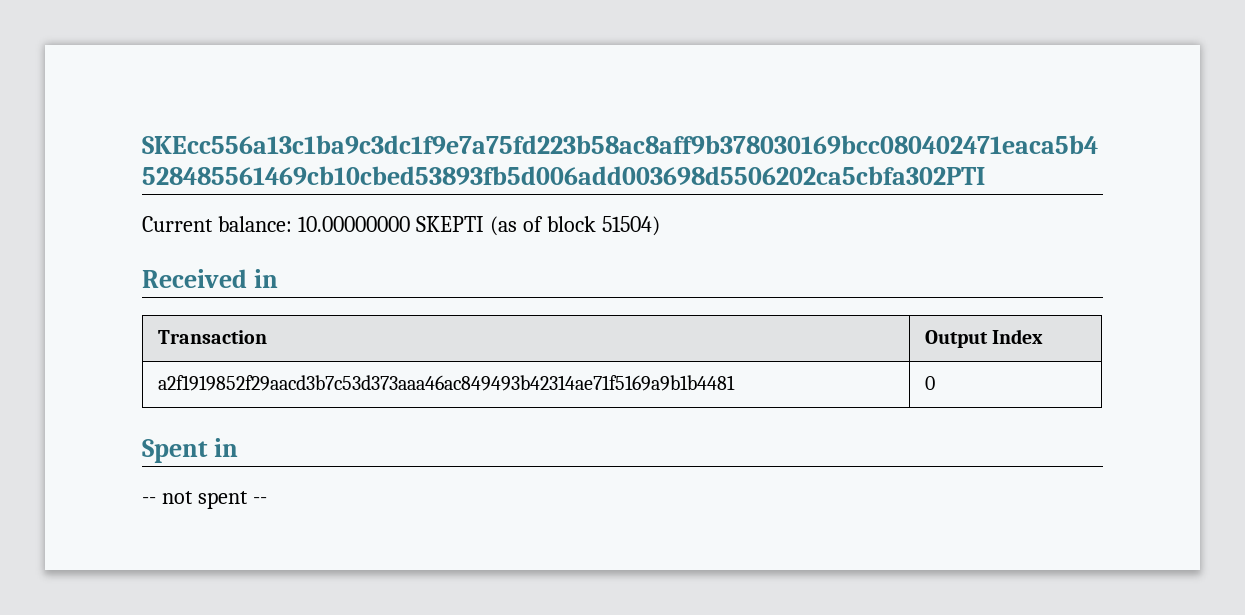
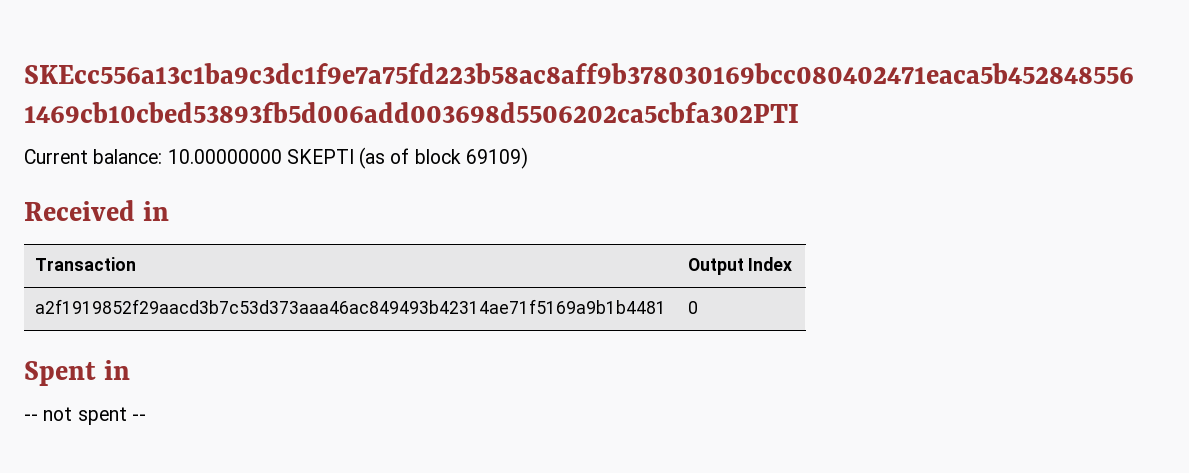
- Current balance: 10.00000000 SKEPTI (as of block 51504)
+ Current balance: 10.00000000 SKEPTI (as of block 69109)

